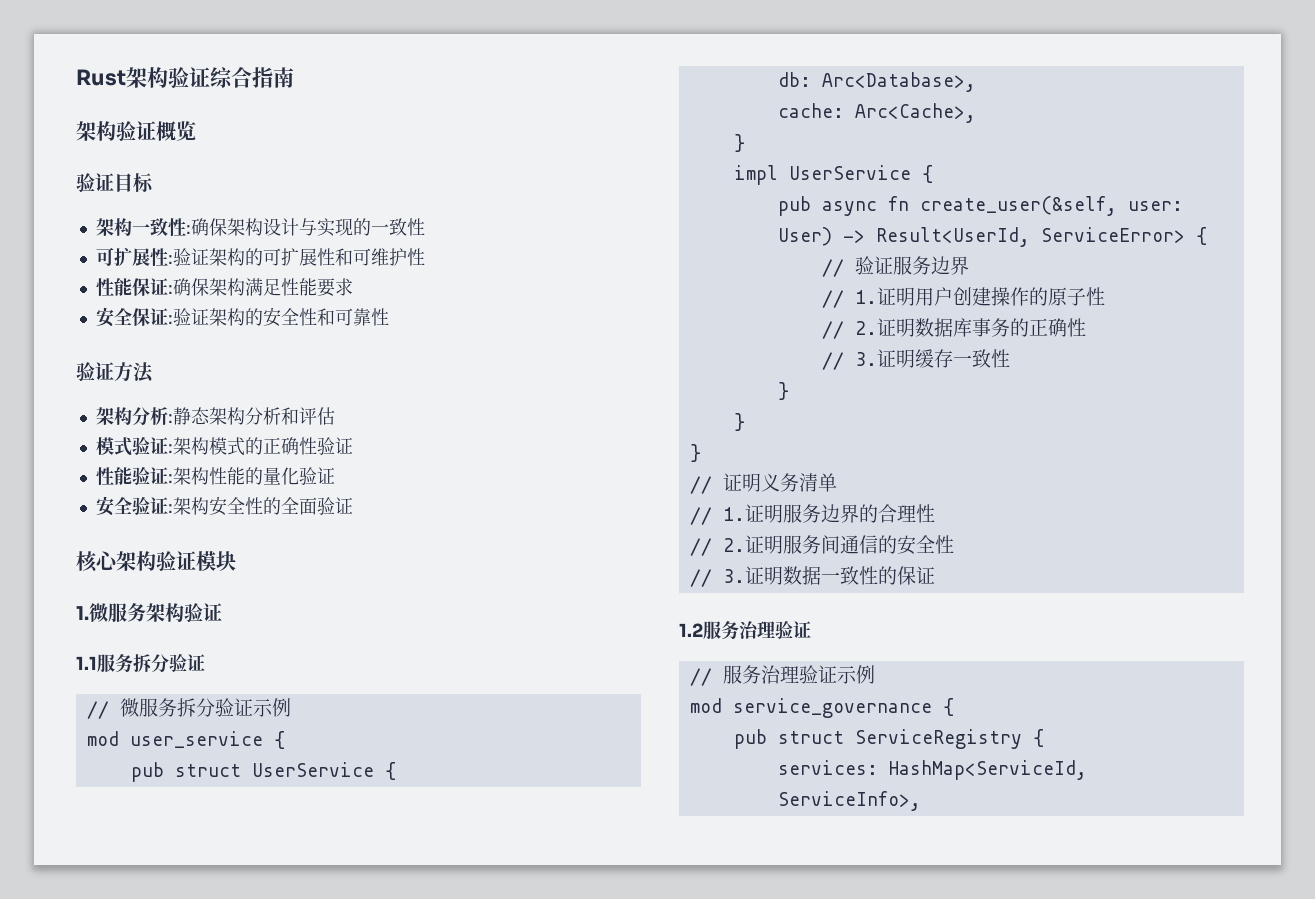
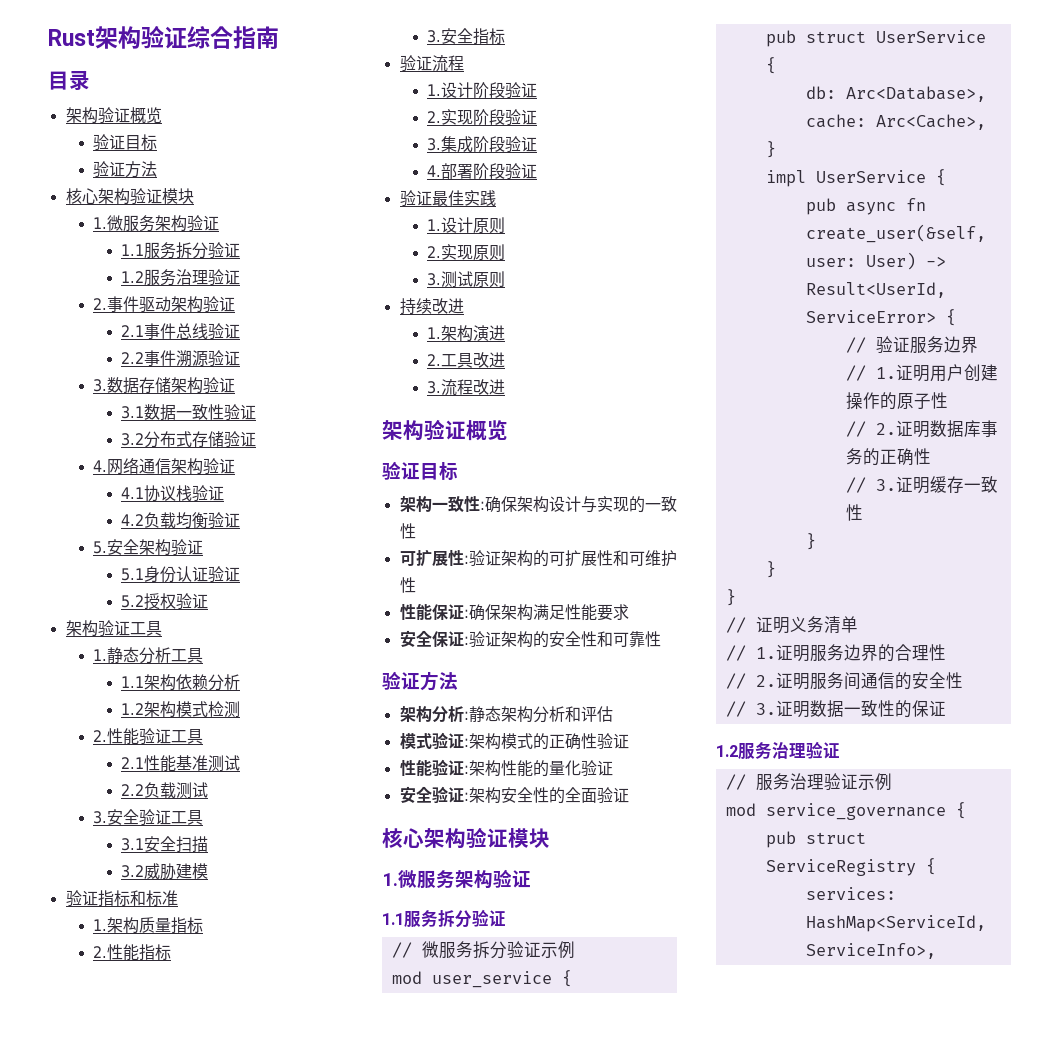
+ 目录
+ 架构验证概览
+ 验证目标
+ 验证方法
+ 核心架构验证模块
+ 1.微服务架构验证
+ 1.1服务拆分验证
+ 1.2服务治理验证
+ 2.事件驱动架构验证
+ 2.1事件总线验证
+ 2.2事件溯源验证
+ 3.数据存储架构验证
+ 3.1数据一致性验证
+ 3.2分布式存储验证
+ 4.网络通信架构验证
+ 4.1协议栈验证
+ 4.2负载均衡验证
+ 5.安全架构验证
+ 5.1身份认证验证
+ 5.2授权验证
+ 架构验证工具
+ 1.静态分析工具
+ 1.1架构依赖分析
+ 1.2架构模式检测
+ 2.性能验证工具
+ 2.1性能基准测试
+ 2.2负载测试
+ 3.安全验证工具
+ 3.1安全扫描
+ 3.2威胁建模
+ 验证指标和标准
+ 1.架构质量指标
+ 2.性能指标
+ 3.安全指标
+ 验证流程
+ 1.设计阶段验证
+ 2.实现阶段验证
+ 3.集成阶段验证
+ 4.部署阶段验证
+ 验证最佳实践
+ 1.设计原则
+ 2.实现原则
+ 3.测试原则
+ 持续改进
+ 1.架构演进
+ 2.工具改进
+ 3.流程改进

